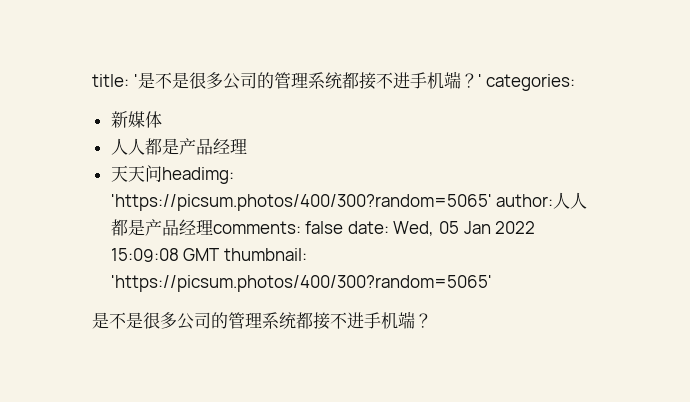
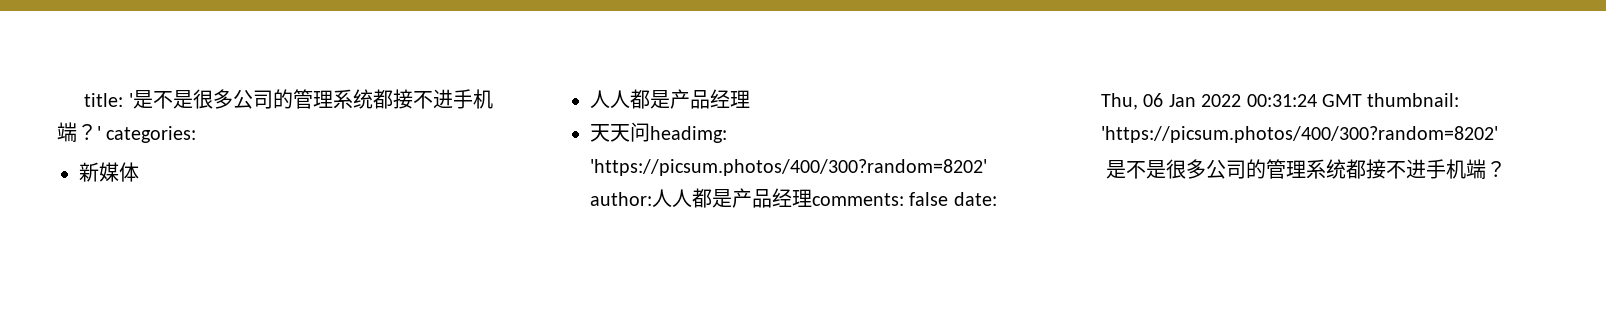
- 天天问headimg: 'https://picsum.photos/400/300?random=5065' author:人人都是产品经理comments: false date: Wed, 05 Jan 2022 15:09:08 GMT thumbnail: 'https://picsum.photos/400/300?random=5065'
+ 天天问headimg: 'https://picsum.photos/400/300?random=8202' author:人人都是产品经理comments: false date: Thu, 06 Jan 2022 00:31:24 GMT thumbnail: 'https://picsum.photos/400/300?random=8202'

